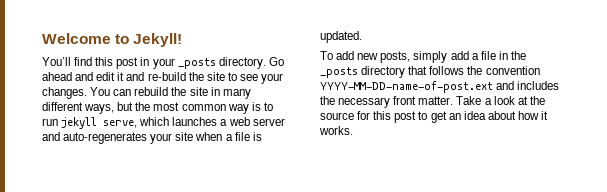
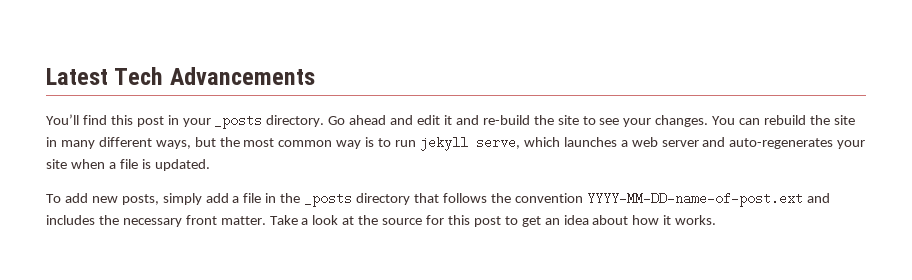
- Welcome to Jekyll!
+ Latest Tech Advancements

